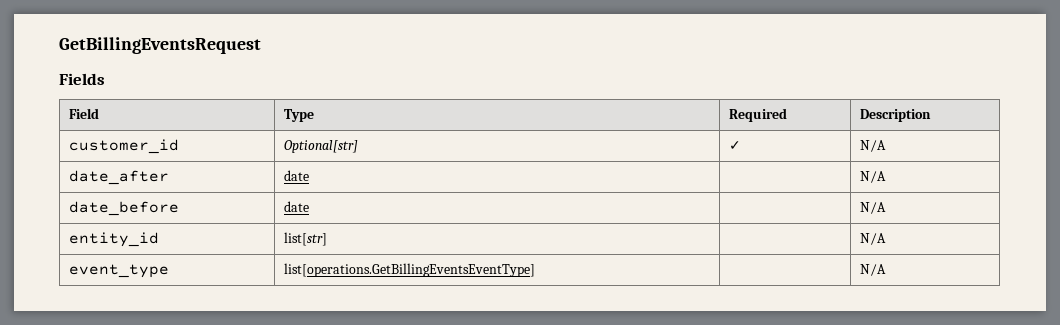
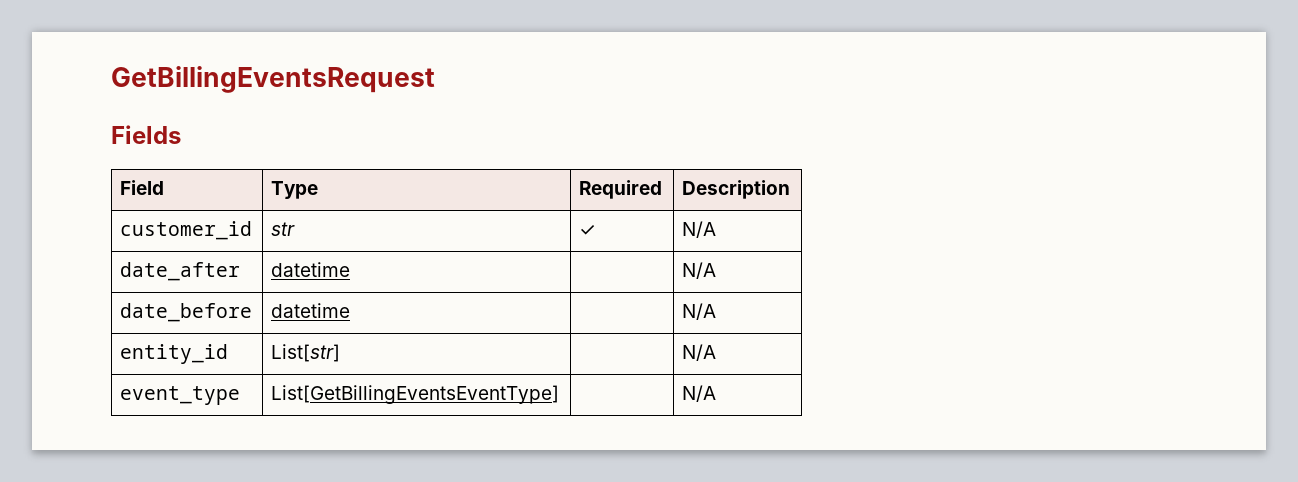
- customer_id | Optional[str] | ✓ | N/A
+ customer_id | str | ✓ | N/A
- date_after | date | | N/A
+ date_after | datetime | | N/A
- date_before | date | | N/A
+ date_before | datetime | | N/A
- entity_id | list[str] | | N/A
+ entity_id | List[str] | | N/A
- event_type | list[operations.GetBillingEventsEventType] | | N/A
+ event_type | List[GetBillingEventsEventType] | | N/A

